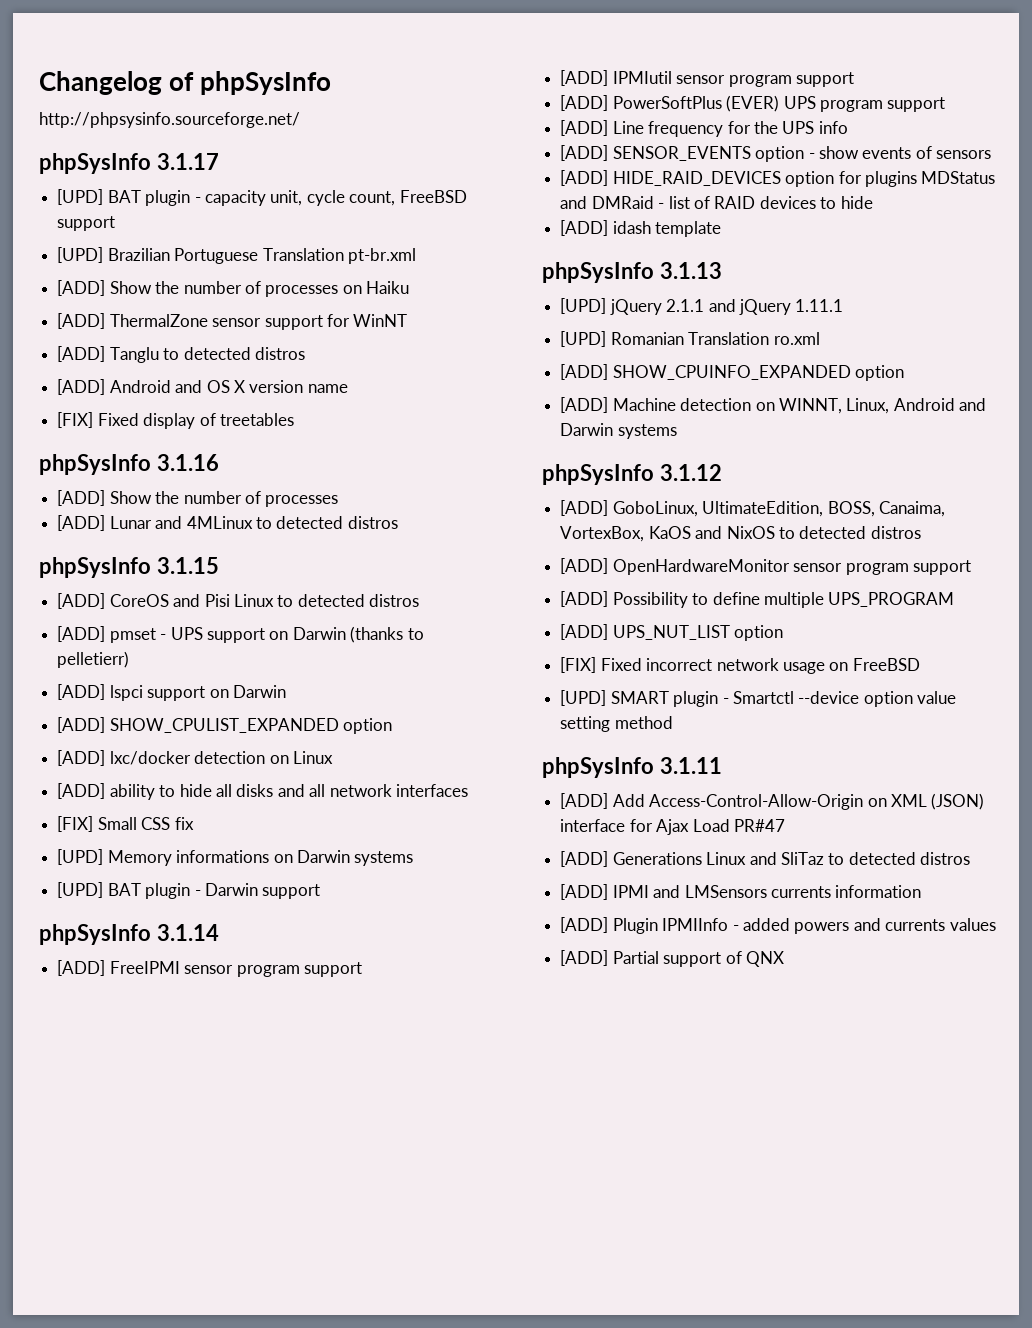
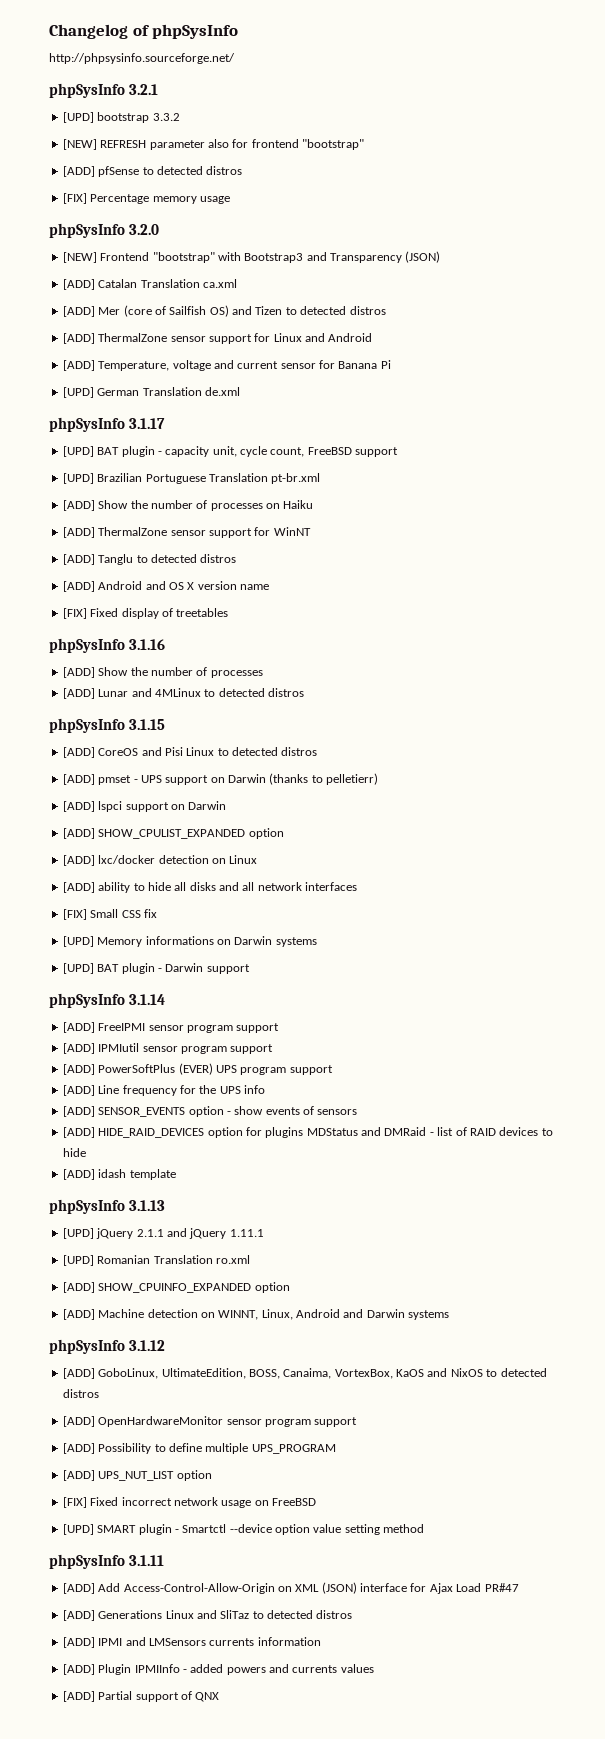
+ phpSysInfo 3.2.1
+ [UPD] bootstrap 3.3.2
+ [NEW] REFRESH parameter also for frontend "bootstrap"
+ [ADD] pfSense to detected distros
+ [FIX] Percentage memory usage
+ phpSysInfo 3.2.0
+ [NEW] Frontend "bootstrap" with Bootstrap3 and Transparency (JSON)
+ [ADD] Catalan Translation ca.xml
+ [ADD] Mer (core of Sailfish OS) and Tizen to detected distros
+ [ADD] ThermalZone sensor support for Linux and Android
+ [ADD] Temperature, voltage and current sensor for Banana Pi
+ [UPD] German Translation de.xml

